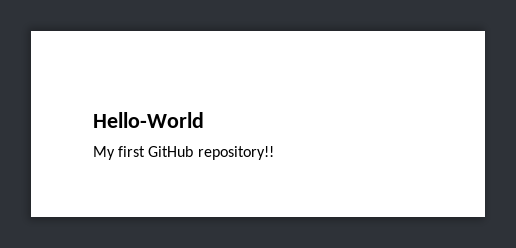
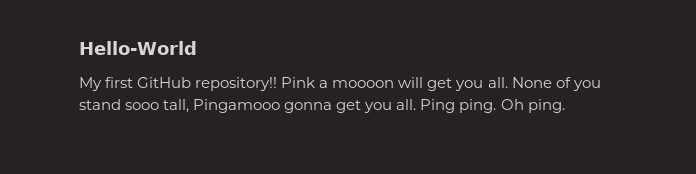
+ Pink a moooon will get you all. None of you stand sooo tall, Pingamooo gonna get you all. Ping ping. Oh ping.

